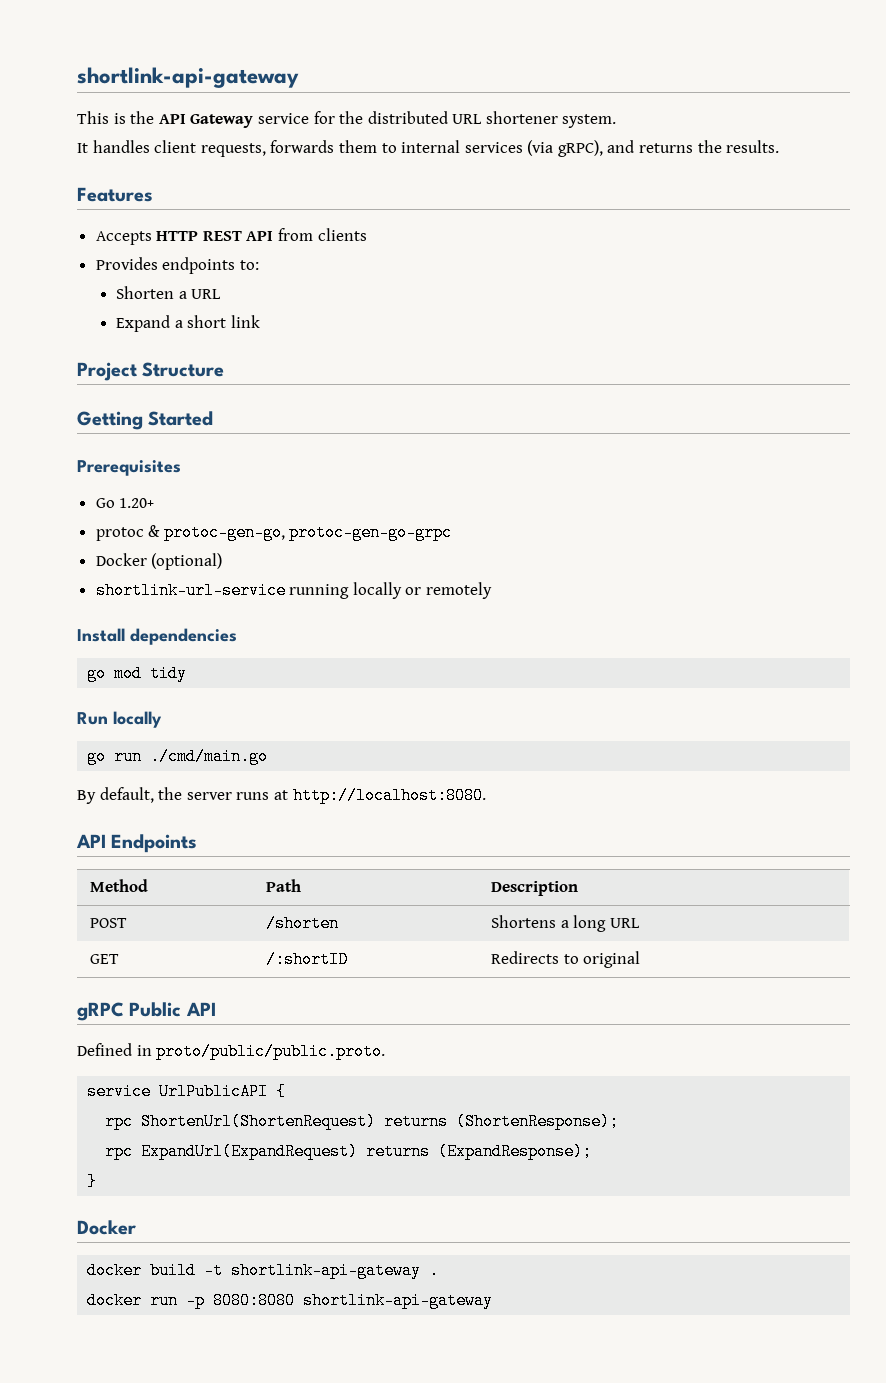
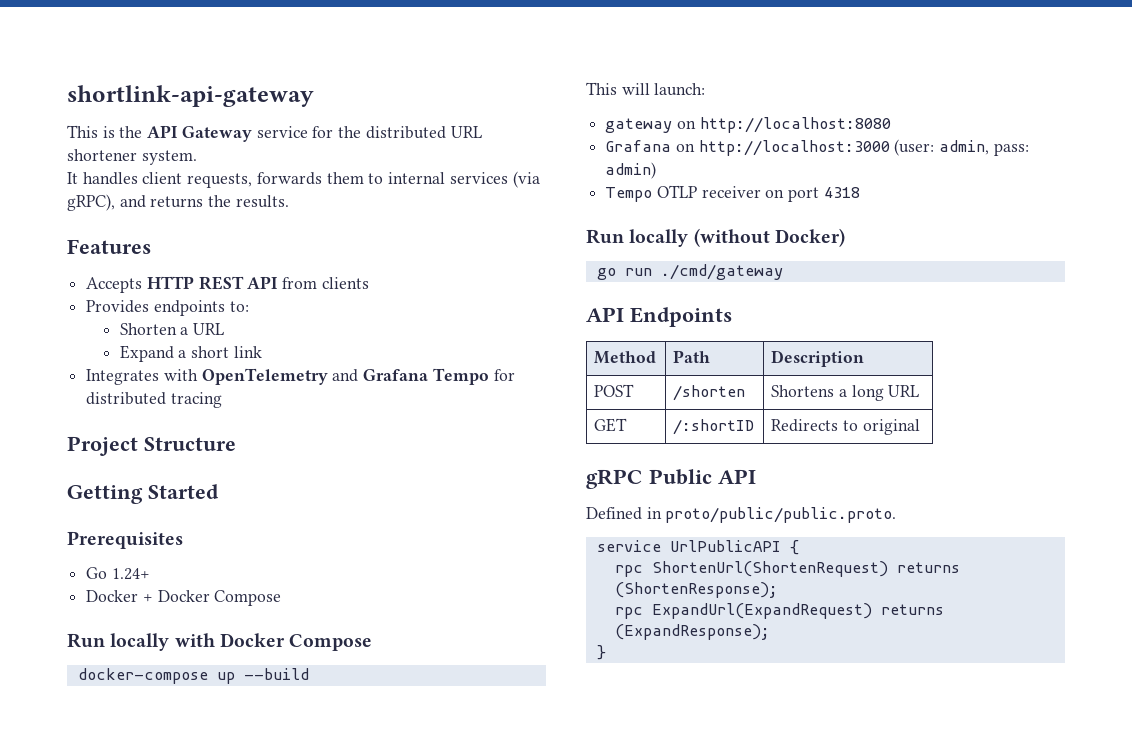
+ Integrates with OpenTelemetry and Grafana Tempo for distributed tracing
- Go 1.20+
- protoc & protoc-gen-go, protoc-gen-go-grpc
- Docker (optional)
- shortlink-url-service running locally or remotely
- Install dependencies
- go mod tidy
- Run locally
- go run ./cmd/main.go
- By default, the server runs at http://localhost:8080.
+ Go 1.24+
+ Docker + Docker Compose
+ Run locally with Docker Compose
+ docker-compose up --build
+ This will launch:
+ gateway on http://localhost:8080
+ Grafana on http://localhost:3000 (user: admin, pass: admin)
+ Tempo OTLP receiver on port 4318
+ Run locally (without Docker)
+ go run ./cmd/gateway
  }
- Docker
- docker build -t shortlink-api-gateway .
- docker run -p 8080:8080 shortlink-api-gateway

